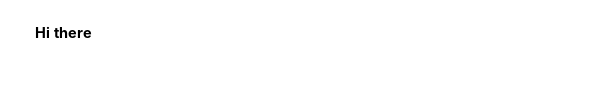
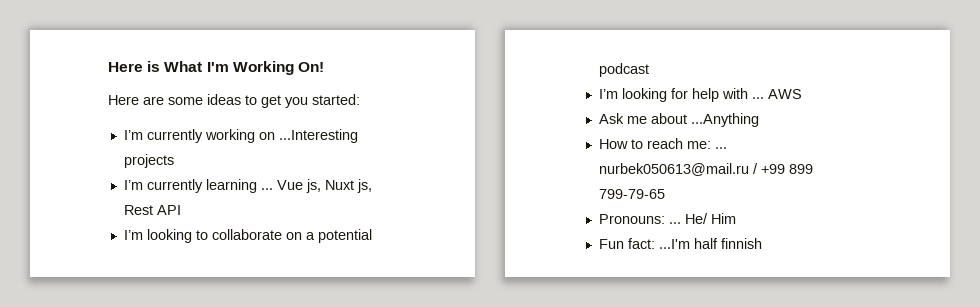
- Hi there
+ Here is What I'm Working On!
+ Here are some ideas to get you started:
+ I’m currently working on ...Interesting projects
+ I’m currently learning ... Vue js, Nuxt js, Rest API
+ I’m looking to collaborate on a potential podcast
+ I’m looking for help with ... AWS
+ Ask me about ...Anything
+ How to reach me: ... nurbek050613@mail.ru / +99 899 799-79-65
+ Pronouns: ... He/ Him
+ Fun fact: ...I'm half finnish

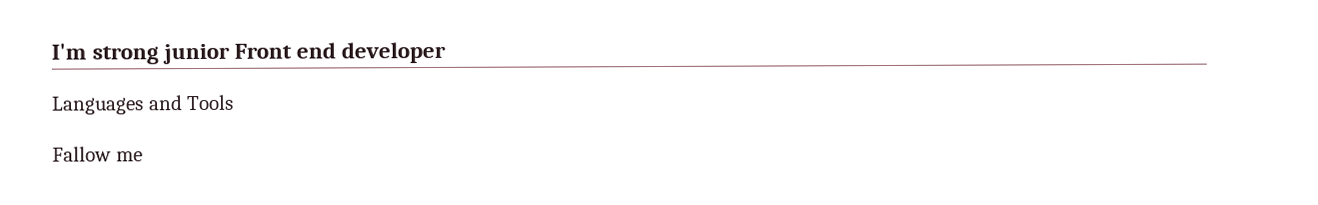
- Here is What I'm Working On!
- Here are some ideas to get you started:
- I’m currently working on ...Interesting projects
- I’m currently learning ... Vue js, Nuxt js, Rest API
- I’m looking to collaborate on a potential podcast
- I’m looking for help with ... AWS
- Ask me about ...Anything
- How to reach me: ... nurbek050613@mail.ru / +99 899 799-79-65
- Pronouns: ... He/ Him
- Fun fact: ...I'm half finnish
+ I'm strong junior Front end developer
+ Languages and Tools
+ Fallow me

